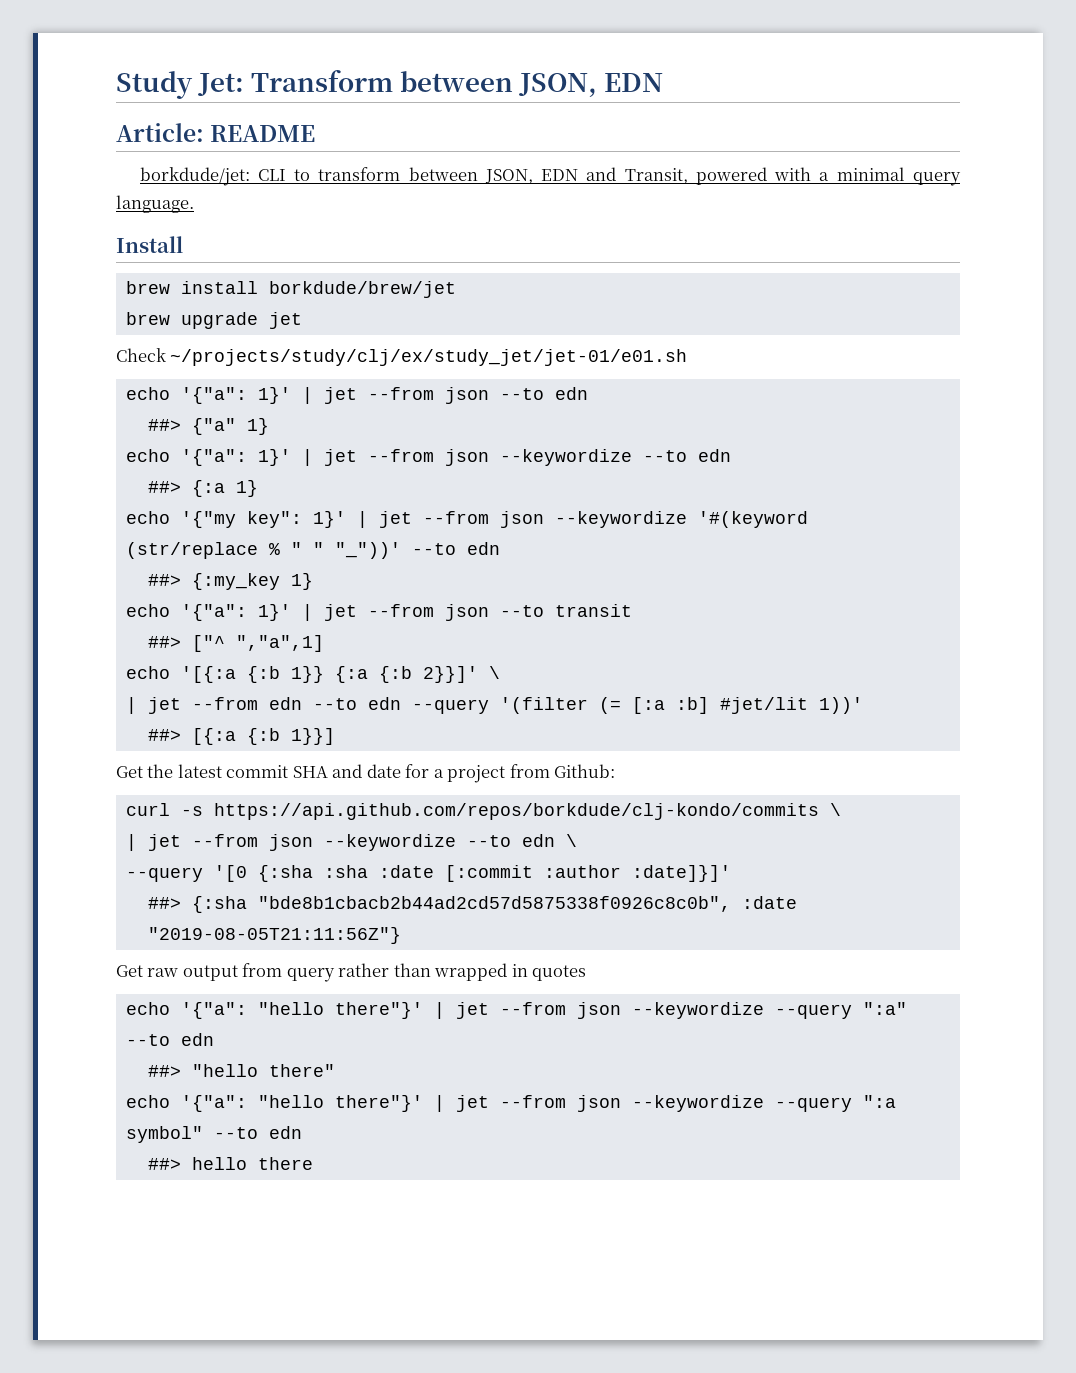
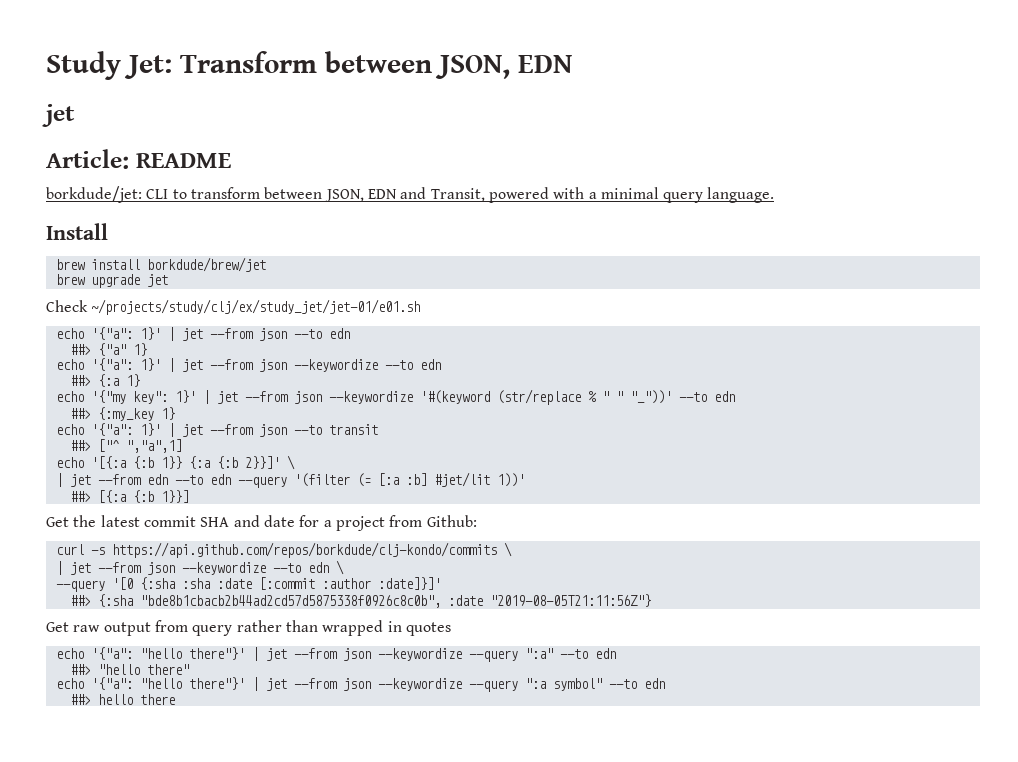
  Study Jet: Transform between JSON, EDN
+ jet

